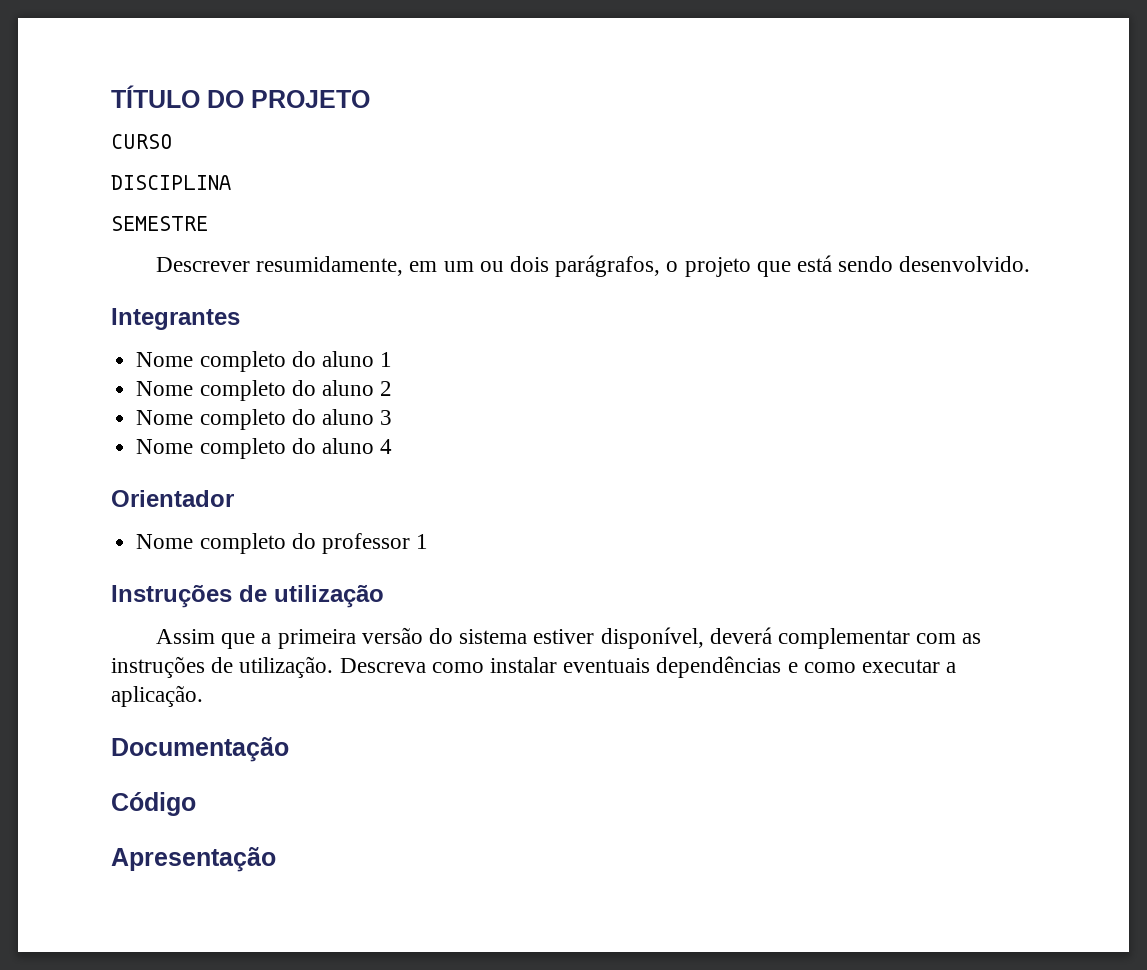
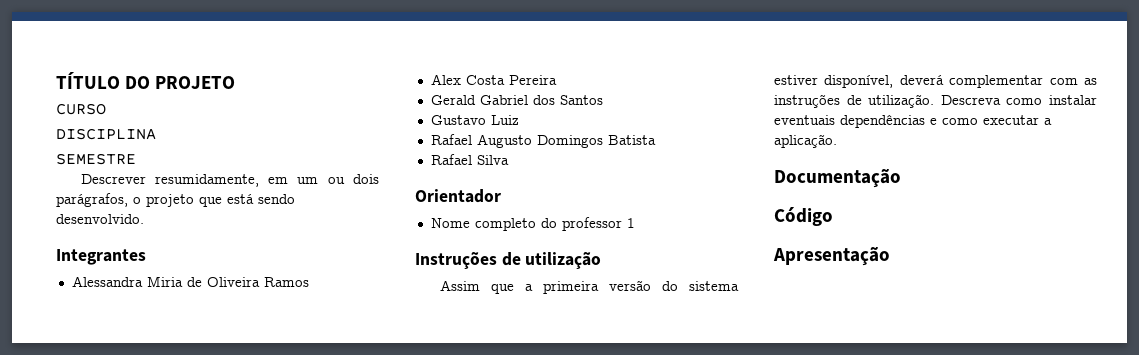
- Nome completo do aluno 1
- Nome completo do aluno 2
- Nome completo do aluno 3
- Nome completo do aluno 4
+ Alessandra Miria de Oliveira Ramos
+ Alex Costa Pereira
+ Gerald Gabriel dos Santos
+ Gustavo Luiz
+ Rafael Augusto Domingos Batista
+ Rafael Silva

